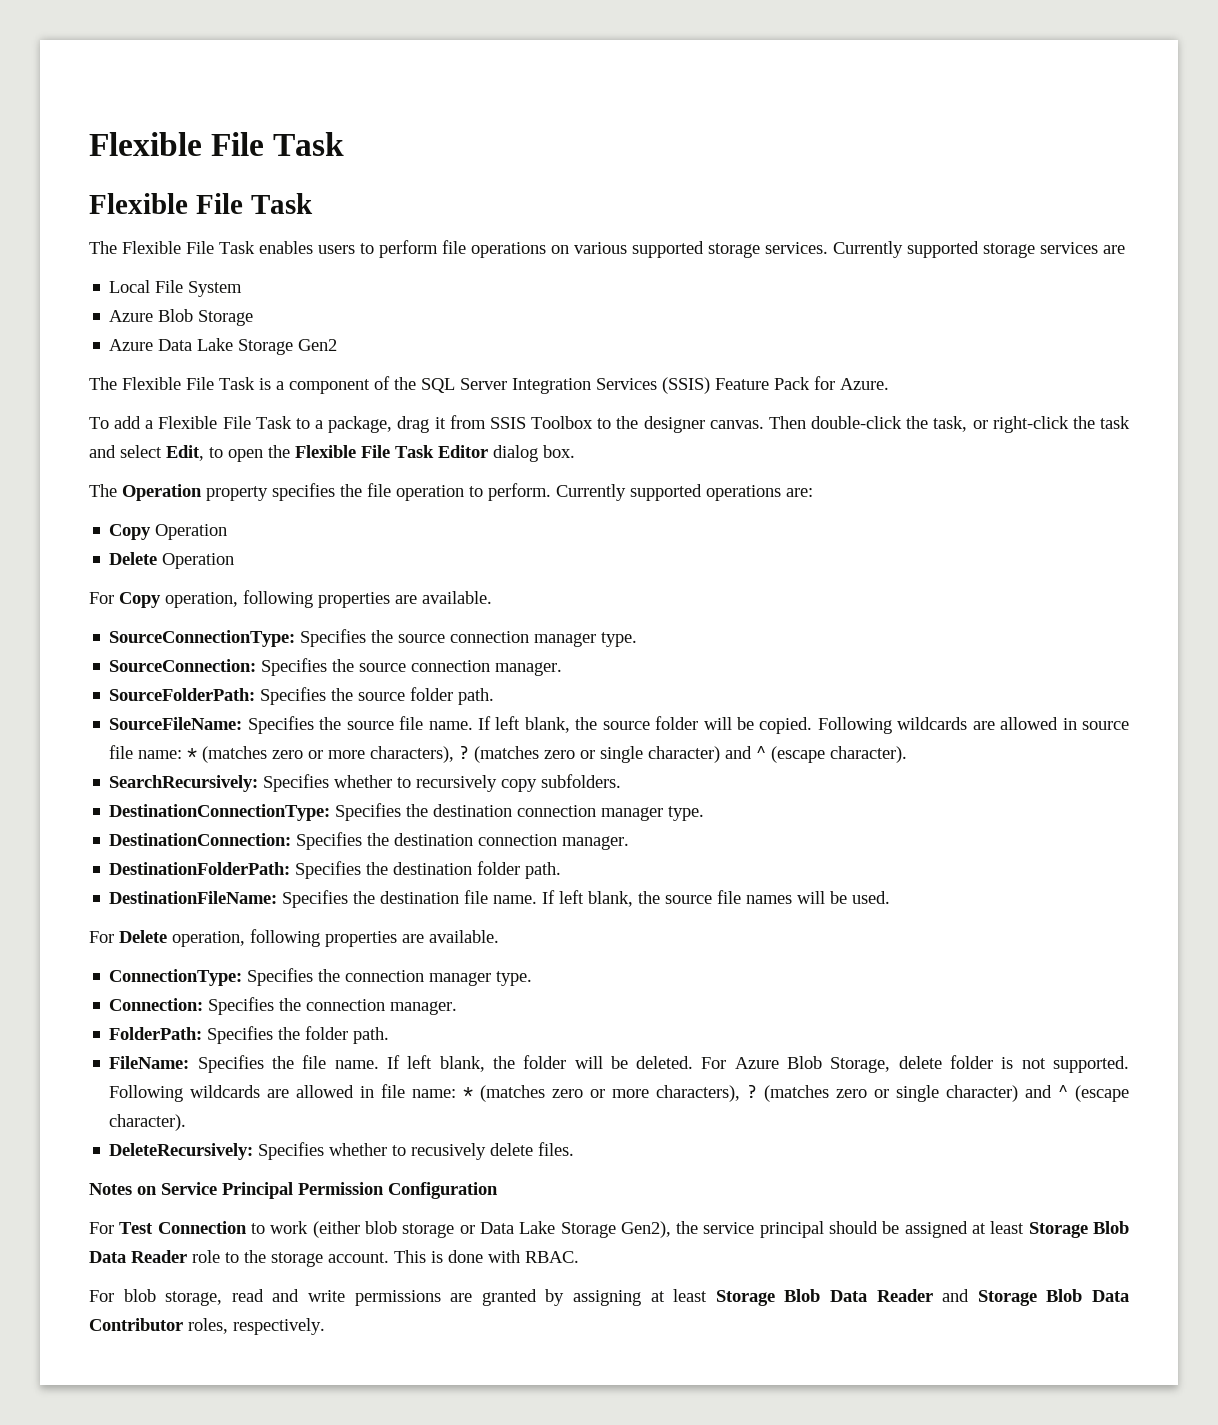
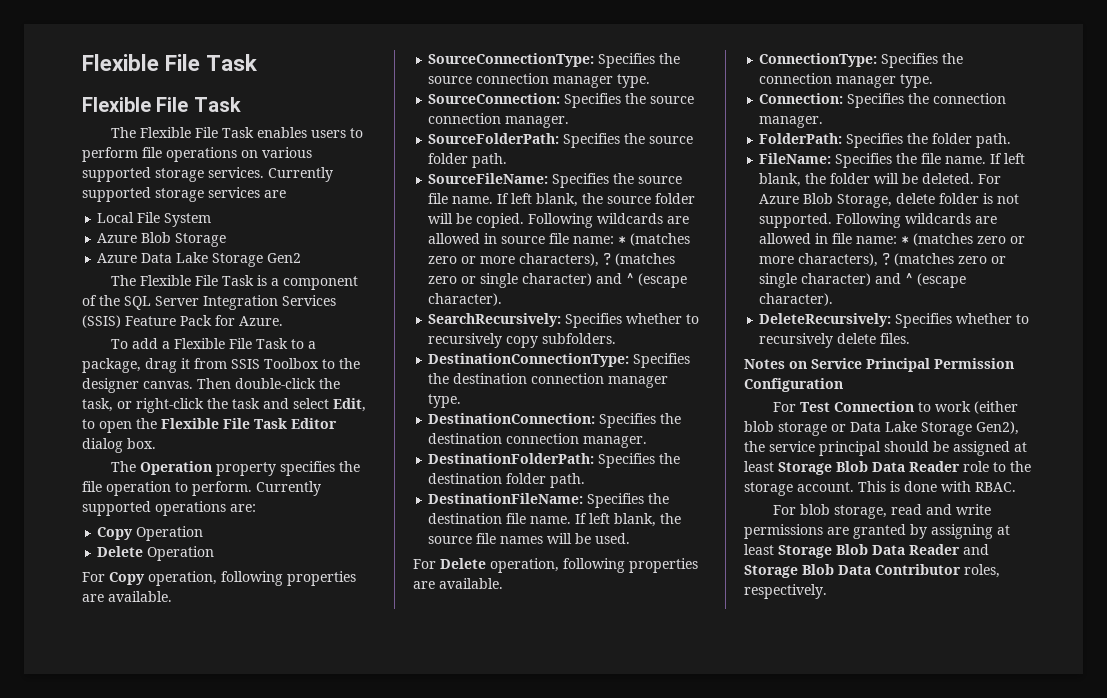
- DeleteRecursively: Specifies whether to recusively delete files.
+ DeleteRecursively: Specifies whether to recursively delete files.

